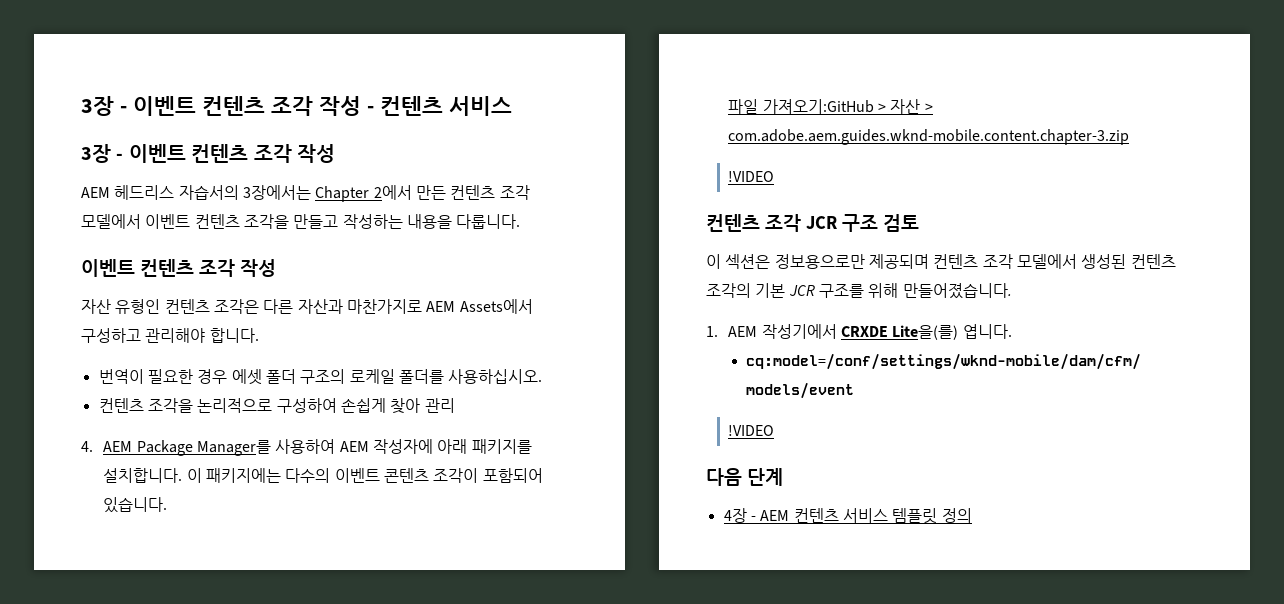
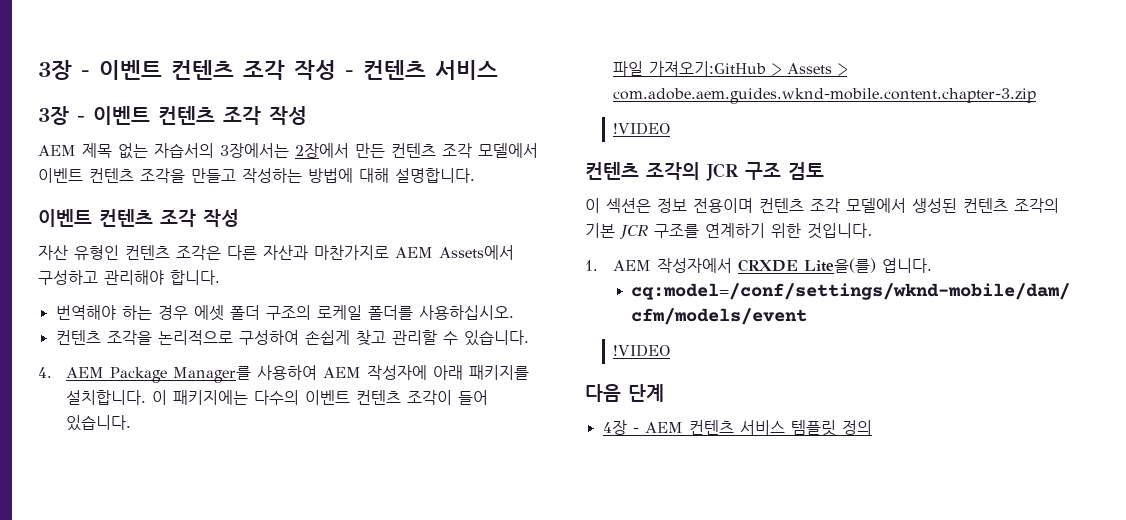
- AEM 헤드리스 자습서의 3장에서는 Chapter 2에서 만든 컨텐츠 조각 모델에서 이벤트 컨텐츠 조각을 만들고 작성하는 내용을 다룹니다.
+ AEM 제목 없는 자습서의 3장에서는 2장에서 만든 컨텐츠 조각 모델에서 이벤트 컨텐츠 조각을 만들고 작성하는 방법에 대해 설명합니다.
- 번역이 필요한 경우 에셋 폴더 구조의 로케일 폴더를 사용하십시오.
+ 번역해야 하는 경우 에셋 폴더 구조의 로케일 폴더를 사용하십시오.
- 컨텐츠 조각을 논리적으로 구성하여 손쉽게 찾아 관리
+ 컨텐츠 조각을 논리적으로 구성하여 손쉽게 찾고 관리할 수 있습니다.
- 이 패키지에는 다수의 이벤트 콘텐츠 조각이 포함되어 있습니다.
+ 이 패키지에는 다수의 이벤트 컨텐츠 조각이 들어 있습니다.
- 파일 가져오기:GitHub > 자산 > com.adobe.aem.guides.wknd-mobile.content.chapter-3.zip
+ 파일 가져오기:GitHub > Assets > com.adobe.aem.guides.wknd-mobile.content.chapter-3.zip
- 컨텐츠 조각 JCR 구조 검토
+ 컨텐츠 조각의 JCR 구조 검토
- 이 섹션은 정보용으로만 제공되며 컨텐츠 조각 모델에서 생성된 컨텐츠 조각의 기본 JCR 구조를 위해 만들어졌습니다.
+ 이 섹션은 정보 전용이며 컨텐츠 조각 모델에서 생성된 컨텐츠 조각의 기본 JCR 구조를 연계하기 위한 것입니다.
- 1. AEM 작성기에서 CRXDE Lite을(를) 엽니다.
+ 1. AEM 작성자에서 CRXDE Lite을(를) 엽니다.

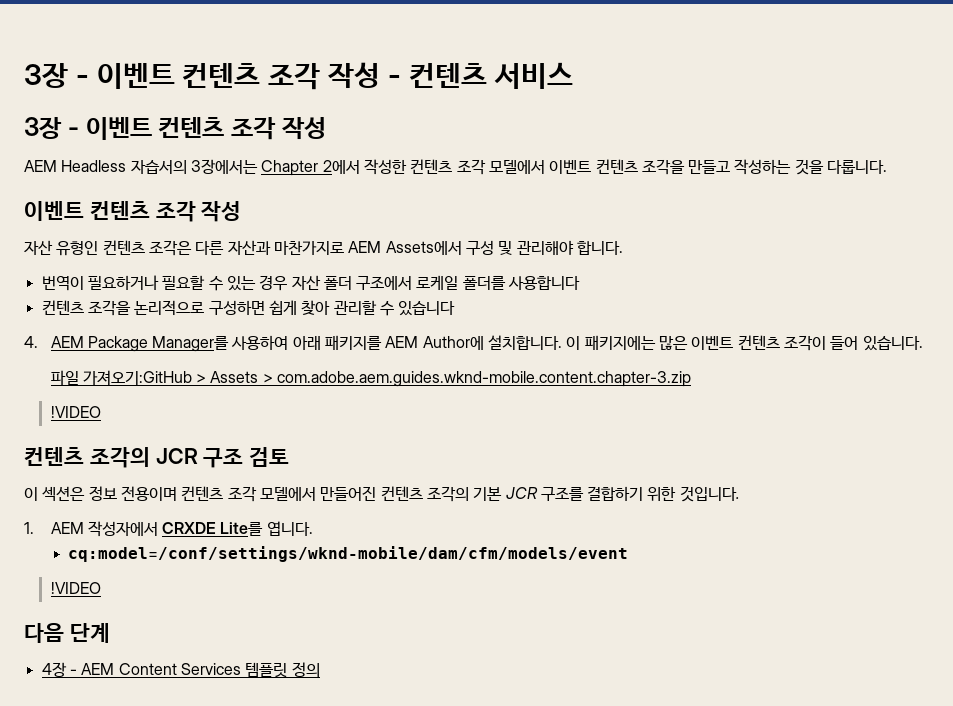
- AEM 제목 없는 자습서의 3장에서는 2장에서 만든 컨텐츠 조각 모델에서 이벤트 컨텐츠 조각을 만들고 작성하는 방법에 대해 설명합니다.
+ AEM Headless 자습서의 3장에서는 Chapter 2에서 작성한 컨텐츠 조각 모델에서 이벤트 컨텐츠 조각을 만들고 작성하는 것을 다룹니다.
- 자산 유형인 컨텐츠 조각은 다른 자산과 마찬가지로 AEM Assets에서 구성하고 관리해야 합니다.
+ 자산 유형인 컨텐츠 조각은 다른 자산과 마찬가지로 AEM Assets에서 구성 및 관리해야 합니다.
- 번역해야 하는 경우 에셋 폴더 구조의 로케일 폴더를 사용하십시오.
+ 번역이 필요하거나 필요할 수 있는 경우 자산 폴더 구조에서 로케일 폴더를 사용합니다
- 컨텐츠 조각을 논리적으로 구성하여 손쉽게 찾고 관리할 수 있습니다.
+ 컨텐츠 조각을 논리적으로 구성하면 쉽게 찾아 관리할 수 있습니다
- 4. AEM Package Manager를 사용하여 AEM 작성자에 아래 패키지를 설치합니다.
+ 4. AEM Package Manager를 사용하여 아래 패키지를 AEM Author에 설치합니다.
- 이 패키지에는 다수의 이벤트 컨텐츠 조각이 들어 있습니다.
+ 이 패키지에는 많은 이벤트 컨텐츠 조각이 들어 있습니다.
- 이 섹션은 정보 전용이며 컨텐츠 조각 모델에서 생성된 컨텐츠 조각의 기본 JCR 구조를 연계하기 위한 것입니다.
+ 이 섹션은 정보 전용이며 컨텐츠 조각 모델에서 만들어진 컨텐츠 조각의 기본 JCR 구조를 결합하기 위한 것입니다.
- 1. AEM 작성자에서 CRXDE Lite을(를) 엽니다.
+ 1. AEM 작성자에서 CRXDE Lite를 엽니다.
- 4장 - AEM 컨텐츠 서비스 템플릿 정의
+ 4장 - AEM Content Services 템플릿 정의

